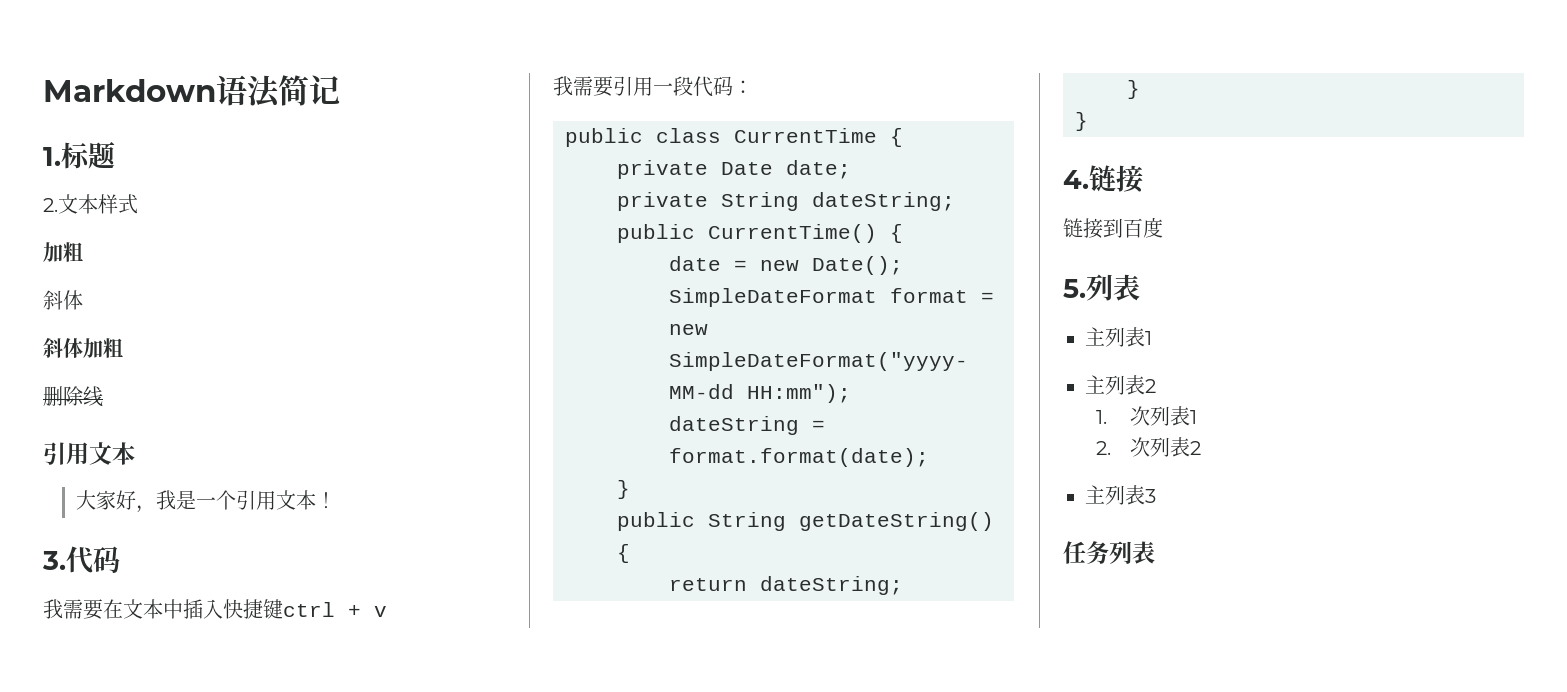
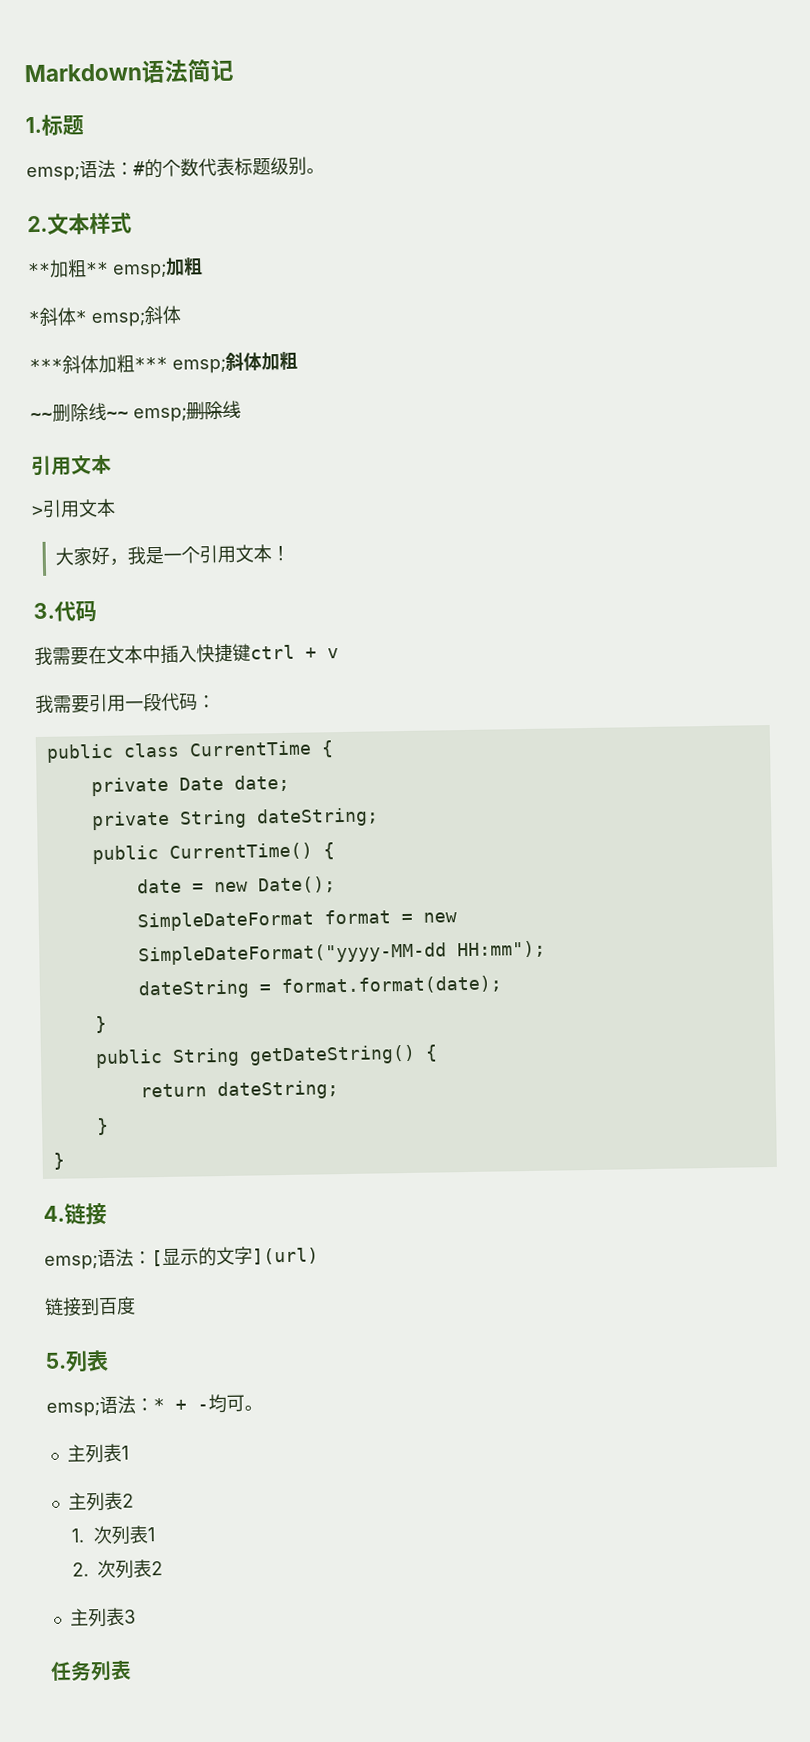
+ emsp;语法：#的个数代表标题级别。
  2.文本样式
- 加粗
- 斜体
- 斜体加粗
- 删除线
+ **加粗** emsp;加粗
+ *斜体* emsp;斜体
+ ***斜体加粗*** emsp;斜体加粗
+ ~~删除线~~ emsp;删除线
+ >引用文本
+ emsp;语法：[显示的文字](url)
+ emsp;语法：* + -均可。

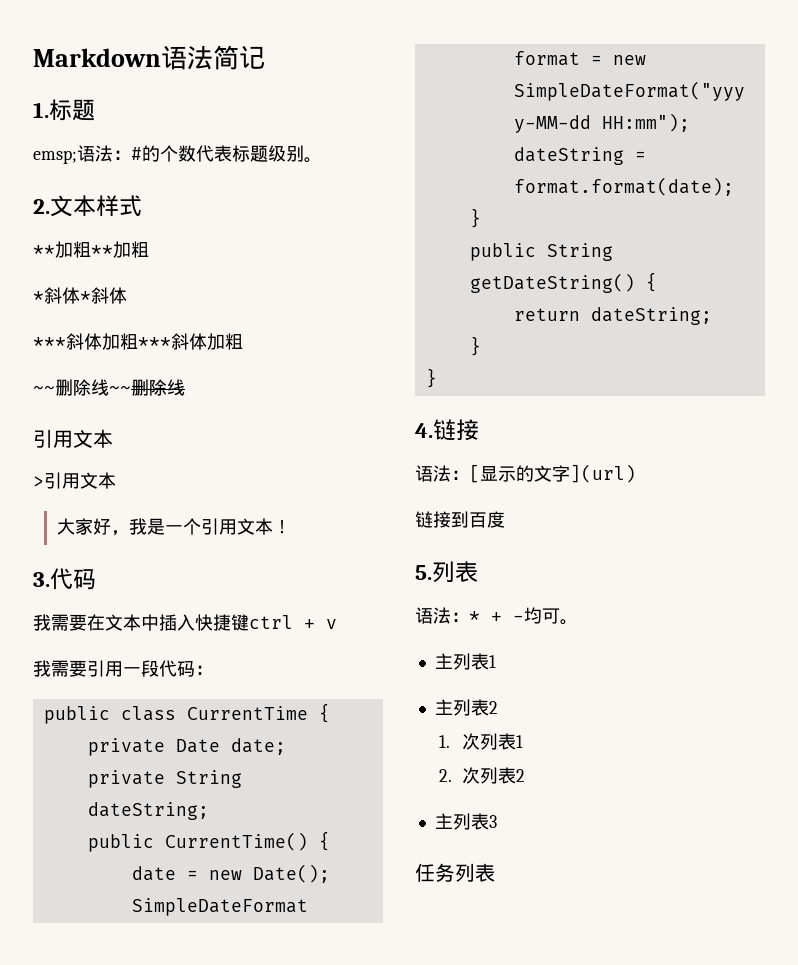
- **加粗** emsp;加粗
+ **加粗**加粗
- *斜体* emsp;斜体
+ *斜体*斜体
- ***斜体加粗*** emsp;斜体加粗
+ ***斜体加粗***斜体加粗
- ~~删除线~~ emsp;删除线
+ ~~删除线~~删除线
- emsp;语法：[显示的文字](url)
+ 语法：[显示的文字](url)
- emsp;语法：* + -均可。
+ 语法：* + -均可。

